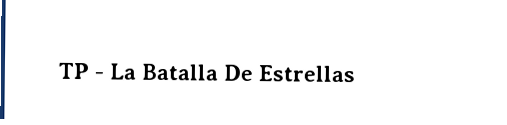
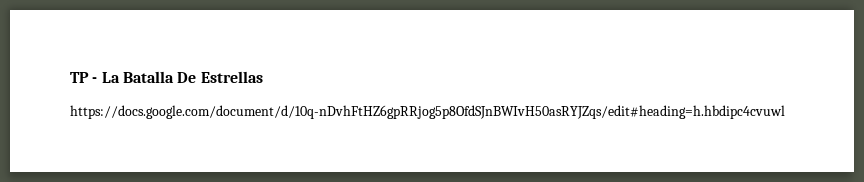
+ https://docs.google.com/document/d/10q-nDvhFtHZ6gpRRjog5p8OfdSJnBWIvH50asRYJZqs/edit#heading=h.hbdipc4cvuwl

